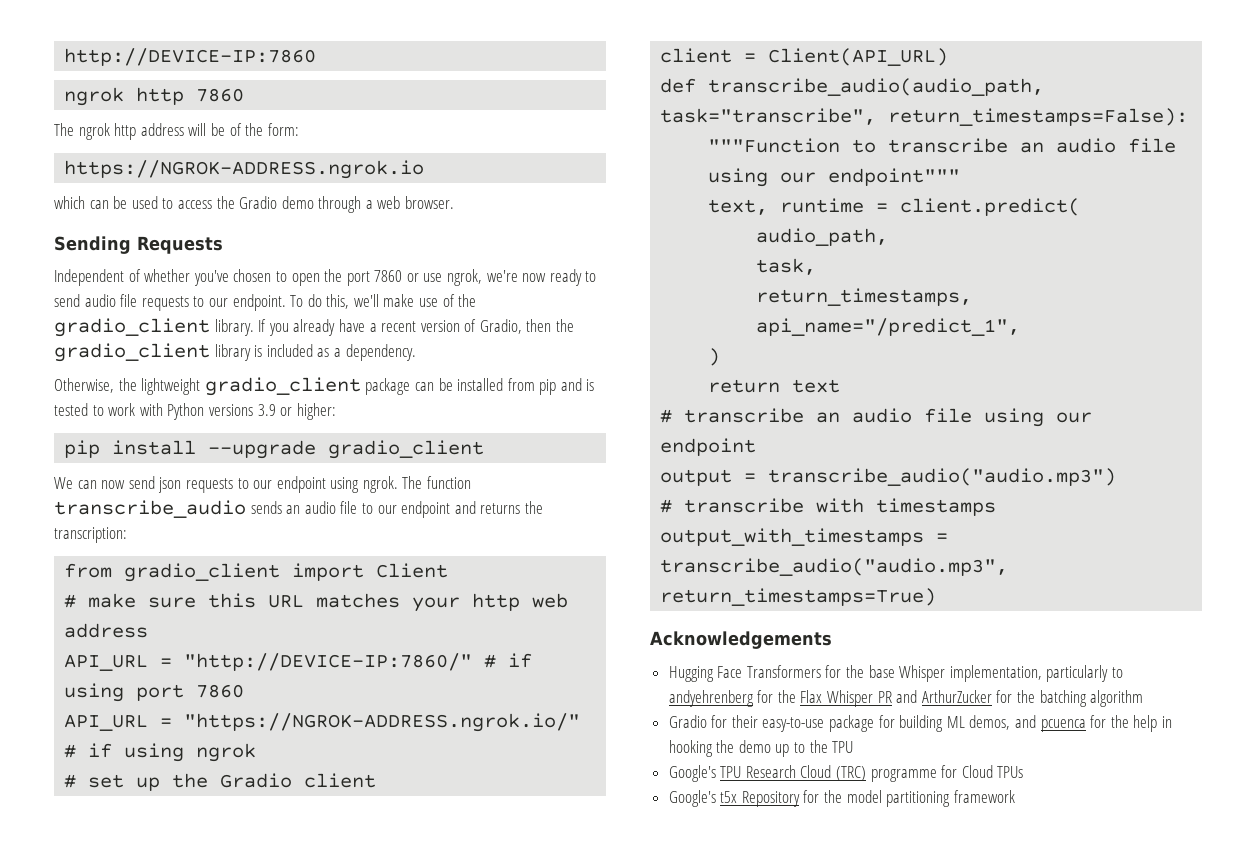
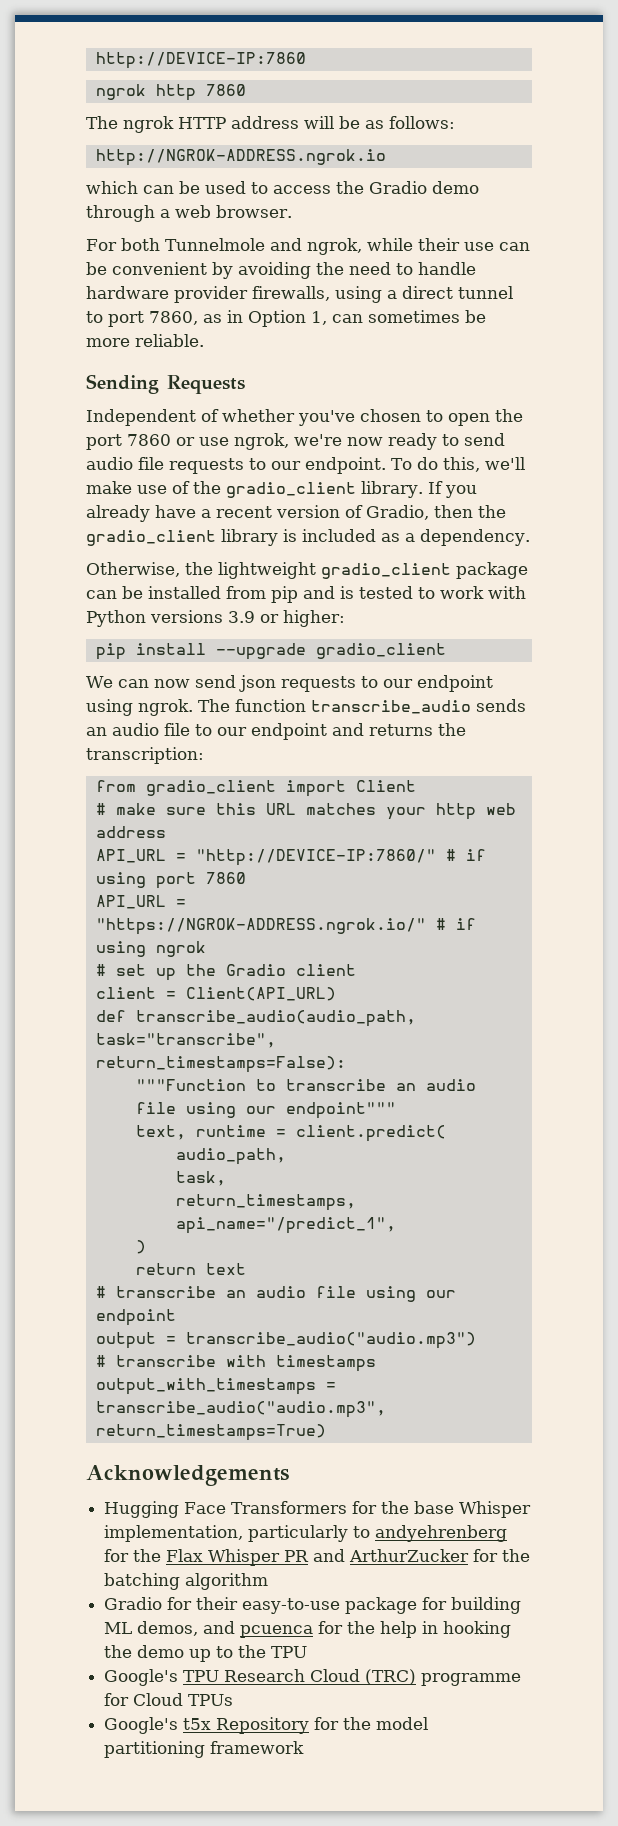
- The ngrok http address will be of the form:
- https://NGROK-ADDRESS.ngrok.io
+ The ngrok HTTP address will be as follows:
+ http://NGROK-ADDRESS.ngrok.io
+ For both Tunnelmole and ngrok, while their use can be convenient by avoiding the need to handle hardware provider firewalls, using a direct tunnel to port 7860, as in Option 1, can sometimes be more reliable.

